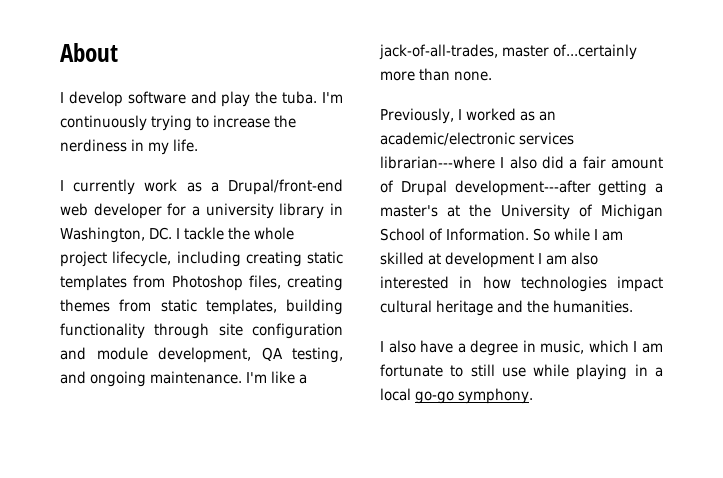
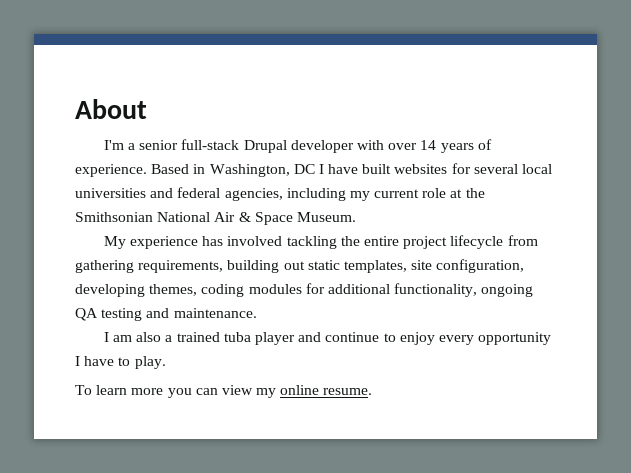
- I develop software and play the tuba. I'm continuously trying to increase the nerdiness in my life.
- I currently work as a Drupal/front-end web developer for a university library in Washington, DC. I tackle the whole project lifecycle, including creating static templates from Photoshop files, creating themes from static templates, building functionality through site configuration and module development, QA testing, and ongoing maintenance. I'm like a jack-of-all-trades, master of...certainly more than none.
- Previously, I worked as an academic/electronic services librarian---where I also did a fair amount of Drupal development---after getting a master's at the University of Michigan School of Information. So while I am skilled at development I am also interested in how technologies impact cultural heritage and the humanities.
- I also have a degree in music, which I am fortunate to still use while playing in a local go-go symphony.
+ I'm a senior full-stack Drupal developer with over 14 years of experience. Based in Washington, DC I have built websites for several local universities and federal agencies, including my current role at the Smithsonian National Air & Space Museum.
+ My experience has involved tackling the entire project lifecycle from gathering requirements, building out static templates, site configuration, developing themes, coding modules for additional functionality, ongoing QA testing and maintenance.
+ I am also a trained tuba player and continue to enjoy every opportunity I have to play.
+ To learn more you can view my online resume.

